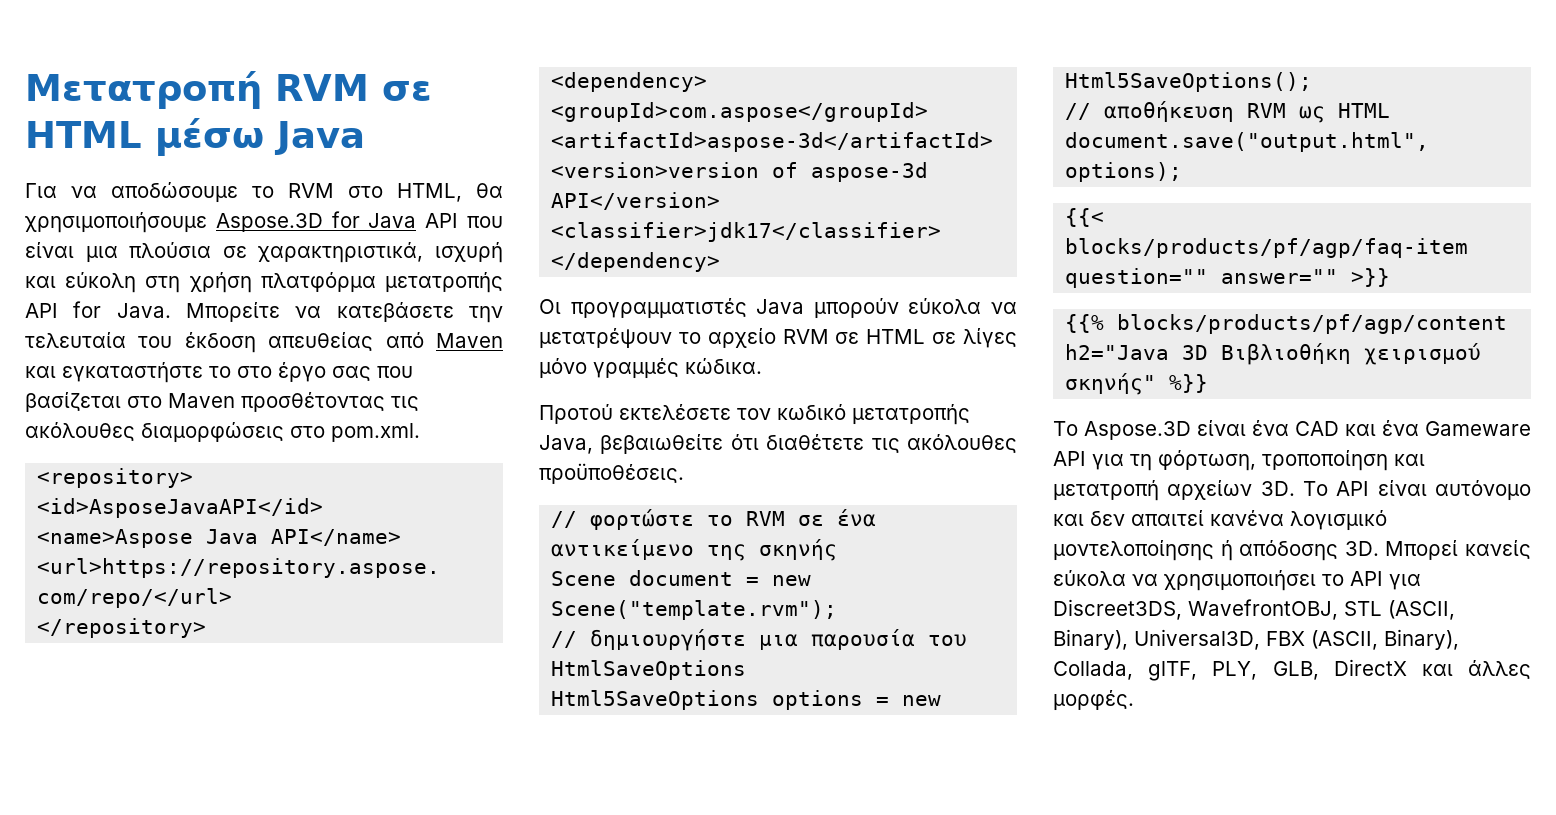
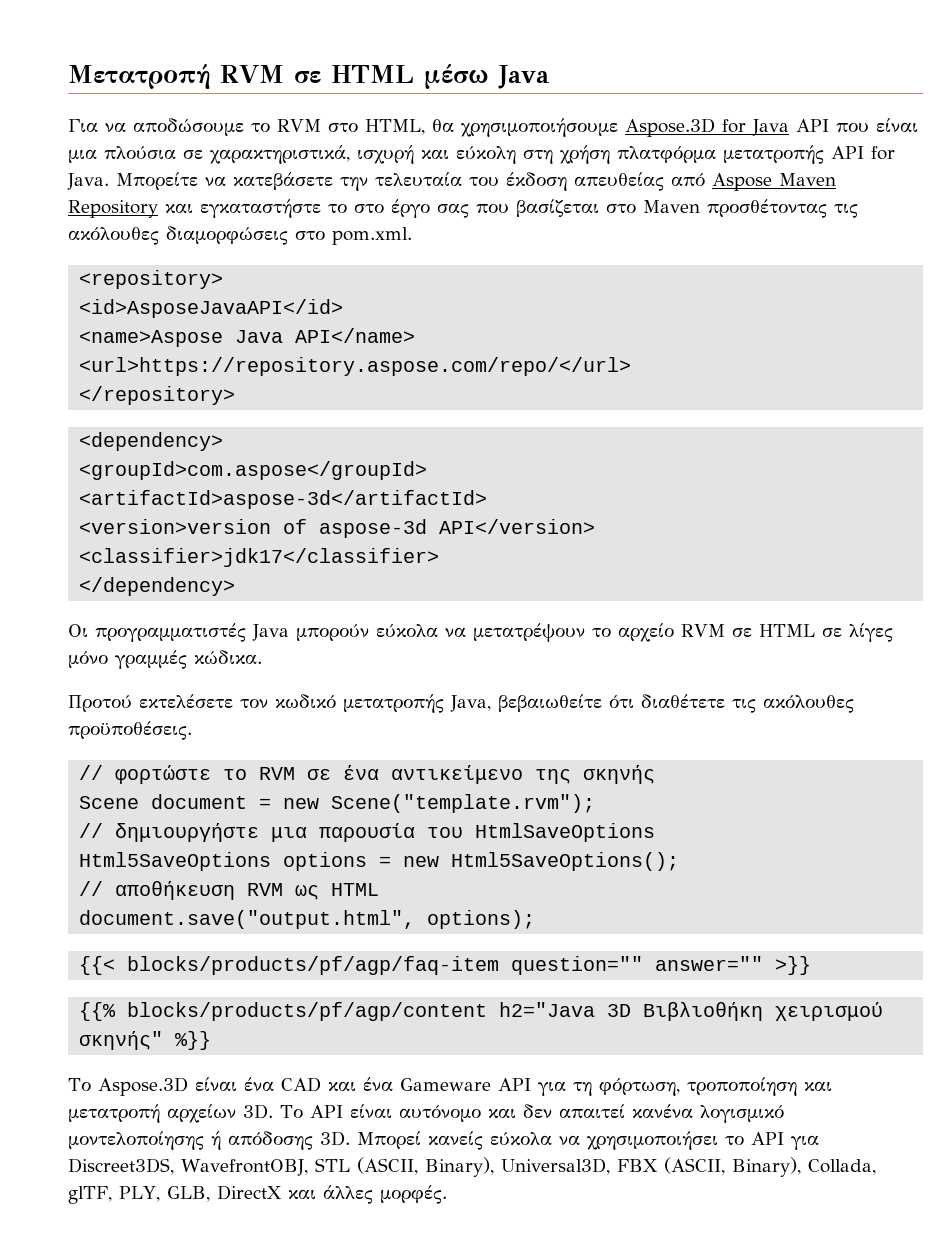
- Μπορείτε να κατεβάσετε την τελευταία του έκδοση απευθείας από Maven και εγκαταστήστε το στο έργο σας που βασίζεται στο Maven προσθέτοντας τις ακόλουθες διαμορφώσεις στο pom.xml.
+ Μπορείτε να κατεβάσετε την τελευταία του έκδοση απευθείας από Aspose Maven Repository και εγκαταστήστε το στο έργο σας που βασίζεται στο Maven προσθέτοντας τις ακόλουθες διαμορφώσεις στο pom.xml.

